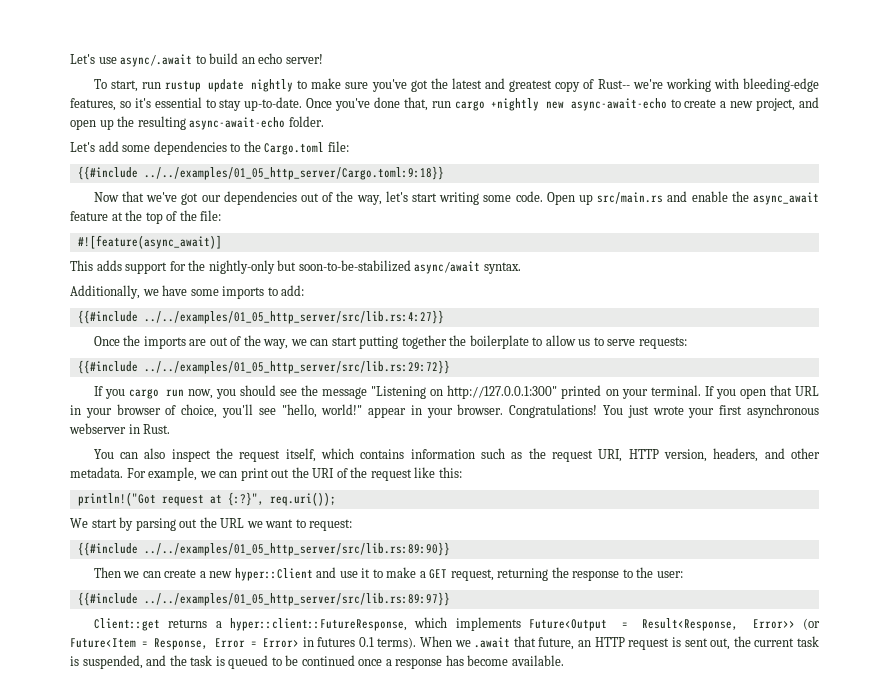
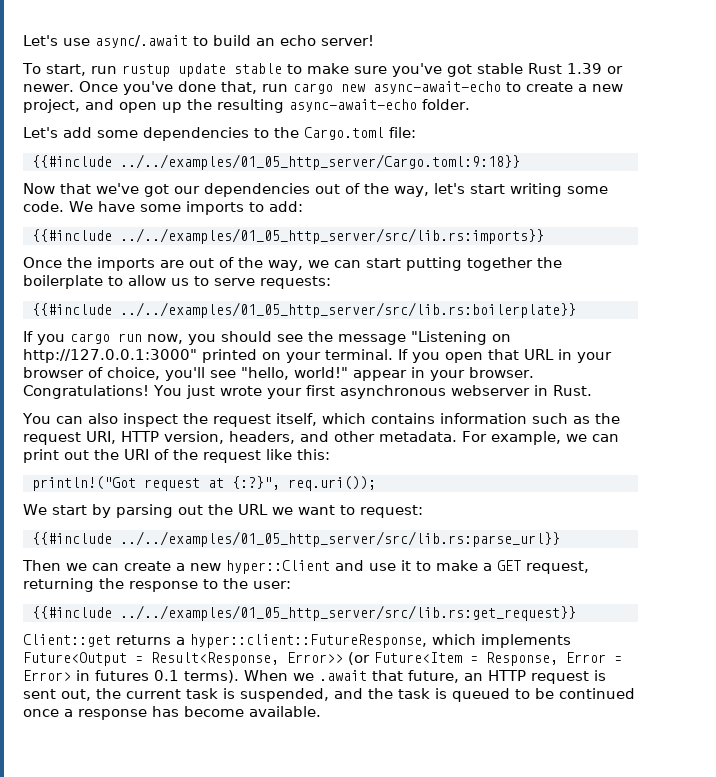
- To start, run rustup update nightly to make sure you've got the latest and greatest copy of Rust-- we're working with bleeding-edge features, so it's essential to stay up-to-date.
+ To start, run rustup update stable to make sure you've got stable Rust 1.39 or newer.
- Once you've done that, run cargo +nightly new async-await-echo to create a new project, and open up the resulting async-await-echo folder.
+ Once you've done that, run cargo new async-await-echo to create a new project, and open up the resulting async-await-echo folder.
- Open up src/main.rs and enable the async_await feature at the top of the file:
- #![feature(async_await)]
- This adds support for the nightly-only but soon-to-be-stabilized async/await syntax.
- Additionally, we have some imports to add:
+ We have some imports to add:
- {{#include ../../examples/01_05_http_server/src/lib.rs:4:27}}
+ {{#include ../../examples/01_05_http_server/src/lib.rs:imports}}
- {{#include ../../examples/01_05_http_server/src/lib.rs:29:72}}
+ {{#include ../../examples/01_05_http_server/src/lib.rs:boilerplate}}
- If you cargo run now, you should see the message "Listening on http://127.0.0.1:300" printed on your terminal.
+ If you cargo run now, you should see the message "Listening on http://127.0.0.1:3000" printed on your terminal.
- {{#include ../../examples/01_05_http_server/src/lib.rs:89:90}}
+ {{#include ../../examples/01_05_http_server/src/lib.rs:parse_url}}
- {{#include ../../examples/01_05_http_server/src/lib.rs:89:97}}
+ {{#include ../../examples/01_05_http_server/src/lib.rs:get_request}}

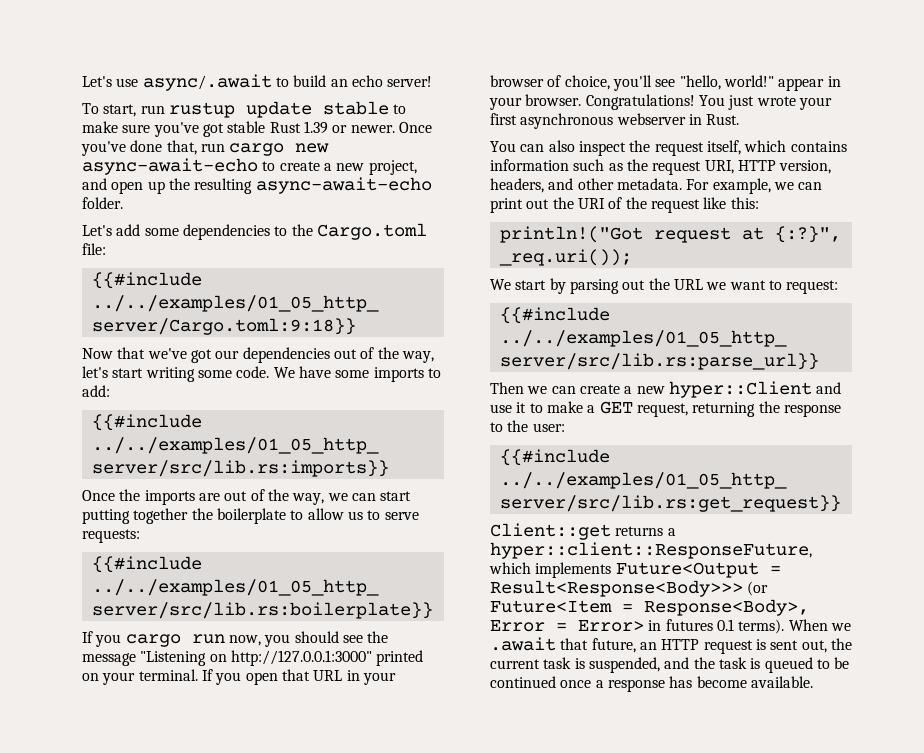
- println!("Got request at {:?}", req.uri());
+ println!("Got request at {:?}", _req.uri());
- Client::get returns a hyper::client::FutureResponse, which implements Future<Output = Result<Response, Error>> (or Future<Item = Response, Error = Error> in futures 0.1 terms).
+ Client::get returns a hyper::client::ResponseFuture, which implements Future<Output = Result<Response<Body>>> (or Future<Item = Response<Body>, Error = Error> in futures 0.1 terms).

